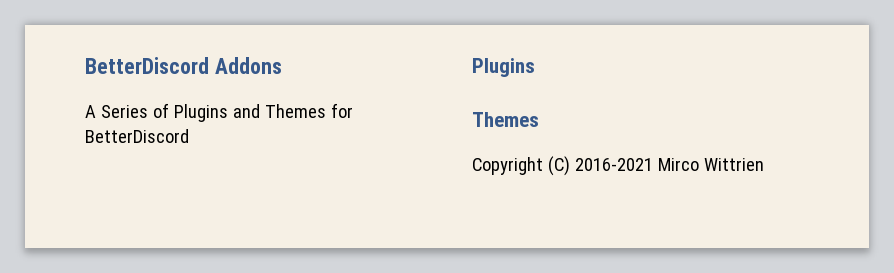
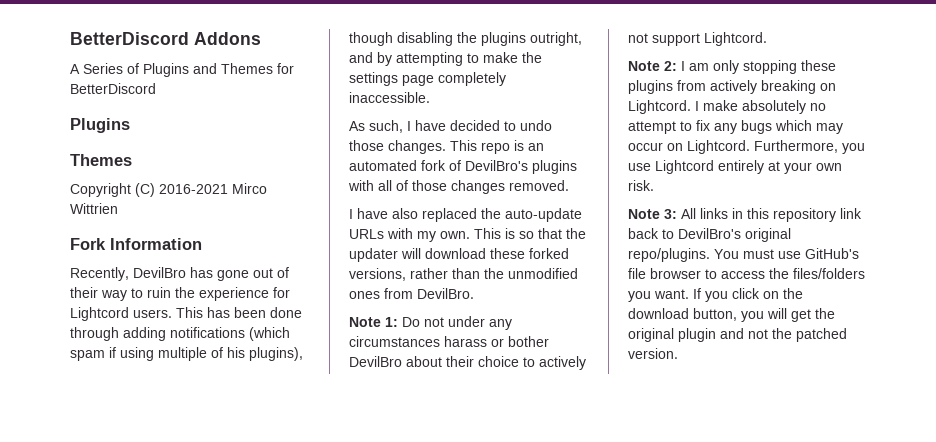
+ Fork Information
+ Recently, DevilBro has gone out of their way to ruin the experience for Lightcord users. This has been done through adding notifications (which spam if using multiple of his plugins), though disabling the plugins outright, and by attempting to make the settings page completely inaccessible.
+ As such, I have decided to undo those changes. This repo is an automated fork of DevilBro's plugins with all of those changes removed.
+ I have also replaced the auto-update URLs with my own. This is so that the updater will download these forked versions, rather than the unmodified ones from DevilBro.
+ Note 1: Do not under any circumstances harass or bother DevilBro about their choice to actively not support Lightcord.
+ Note 2: I am only stopping these plugins from actively breaking on Lightcord. I make absolutely no attempt to fix any bugs which may occur on Lightcord. Furthermore, you use Lightcord entirely at your own risk.
+ Note 3: All links in this repository link back to DevilBro's original repo/plugins. You must use GitHub's file browser to access the files/folders you want. If you click on the download button, you will get the original plugin and not the patched version.

